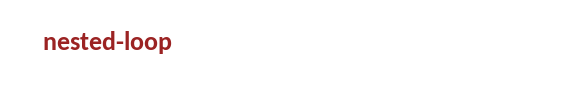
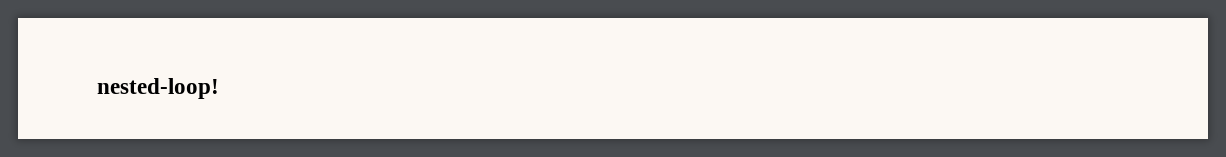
- nested-loop
+ nested-loop!

